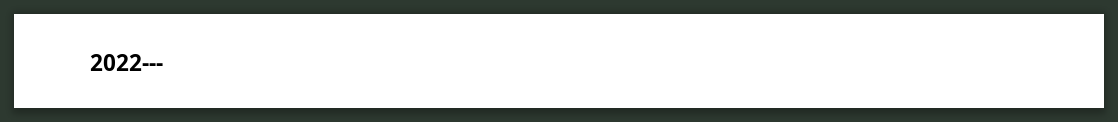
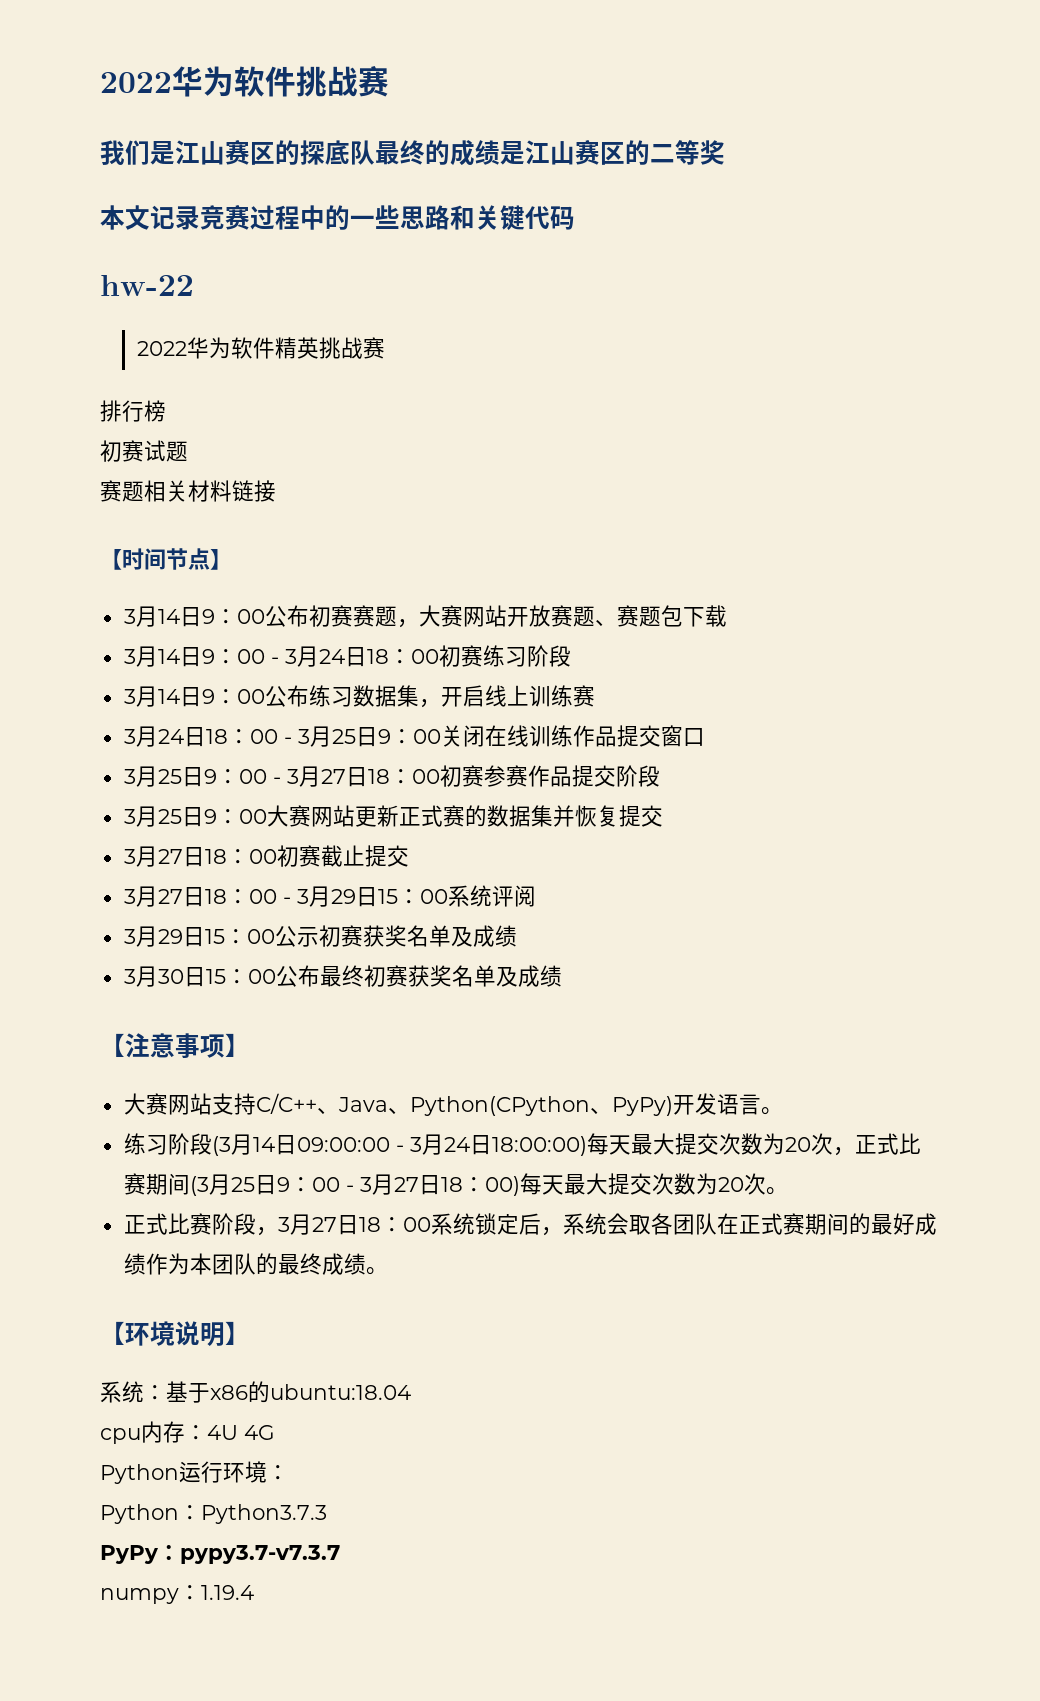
- 2022---
+ 2022华为软件挑战赛
+ 我们是江山赛区的探底队最终的成绩是江山赛区的二等奖
+ 本文记录竞赛过程中的一些思路和关键代码
+ hw-22
+ 2022华为软件精英挑战赛
+ 排行榜
+ 初赛试题
+ 赛题相关材料链接
+ 【时间节点】
+ 3月14日9：00公布初赛赛题，大赛网站开放赛题、赛题包下载
+ 3月14日9：00 - 3月24日18：00初赛练习阶段
+ 3月14日9：00公布练习数据集，开启线上训练赛
+ 3月24日18：00 - 3月25日9：00关闭在线训练作品提交窗口
+ 3月25日9：00 - 3月27日18：00初赛参赛作品提交阶段
+ 3月25日9：00大赛网站更新正式赛的数据集并恢复提交
+ 3月27日18：00初赛截止提交
+ 3月27日18：00 - 3月29日15：00系统评阅
+ 3月29日15：00公示初赛获奖名单及成绩
+ 3月30日15：00公布最终初赛获奖名单及成绩
+ 【注意事项】
+ 大赛网站支持C/C++、Java、Python(CPython、PyPy)开发语言。
+ 练习阶段(3月14日09:00:00 - 3月24日18:00:00)每天最大提交次数为20次，正式比赛期间(3月25日9：00 - 3月27日18：00)每天最大提交次数为20次。
+ 正式比赛阶段，3月27日18：00系统锁定后，系统会取各团队在正式赛期间的最好成绩作为本团队的最终成绩。
+ 【环境说明】
+ 系统：基于x86的ubuntu:18.04
+ cpu内存：4U 4G
+ Python运行环境：
+ Python：Python3.7.3
+ PyPy：pypy3.7-v7.3.7
+ numpy：1.19.4

